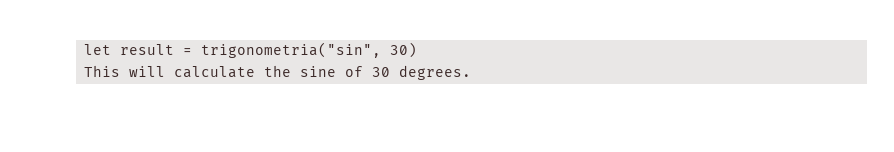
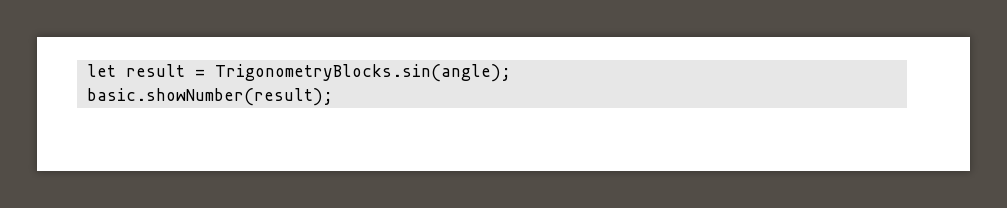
- let result = trigonometria("sin", 30)
- This will calculate the sine of 30 degrees.
+ let result = TrigonometryBlocks.sin(angle);
+ basic.showNumber(result);

